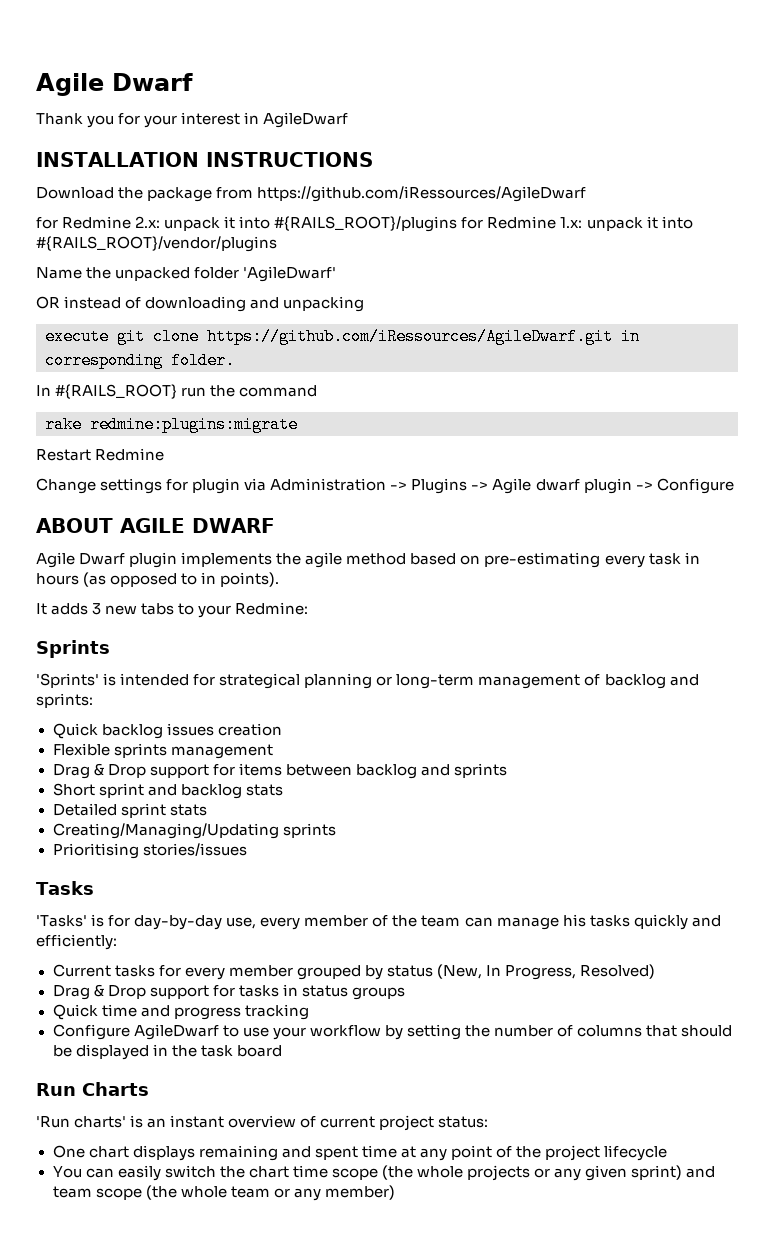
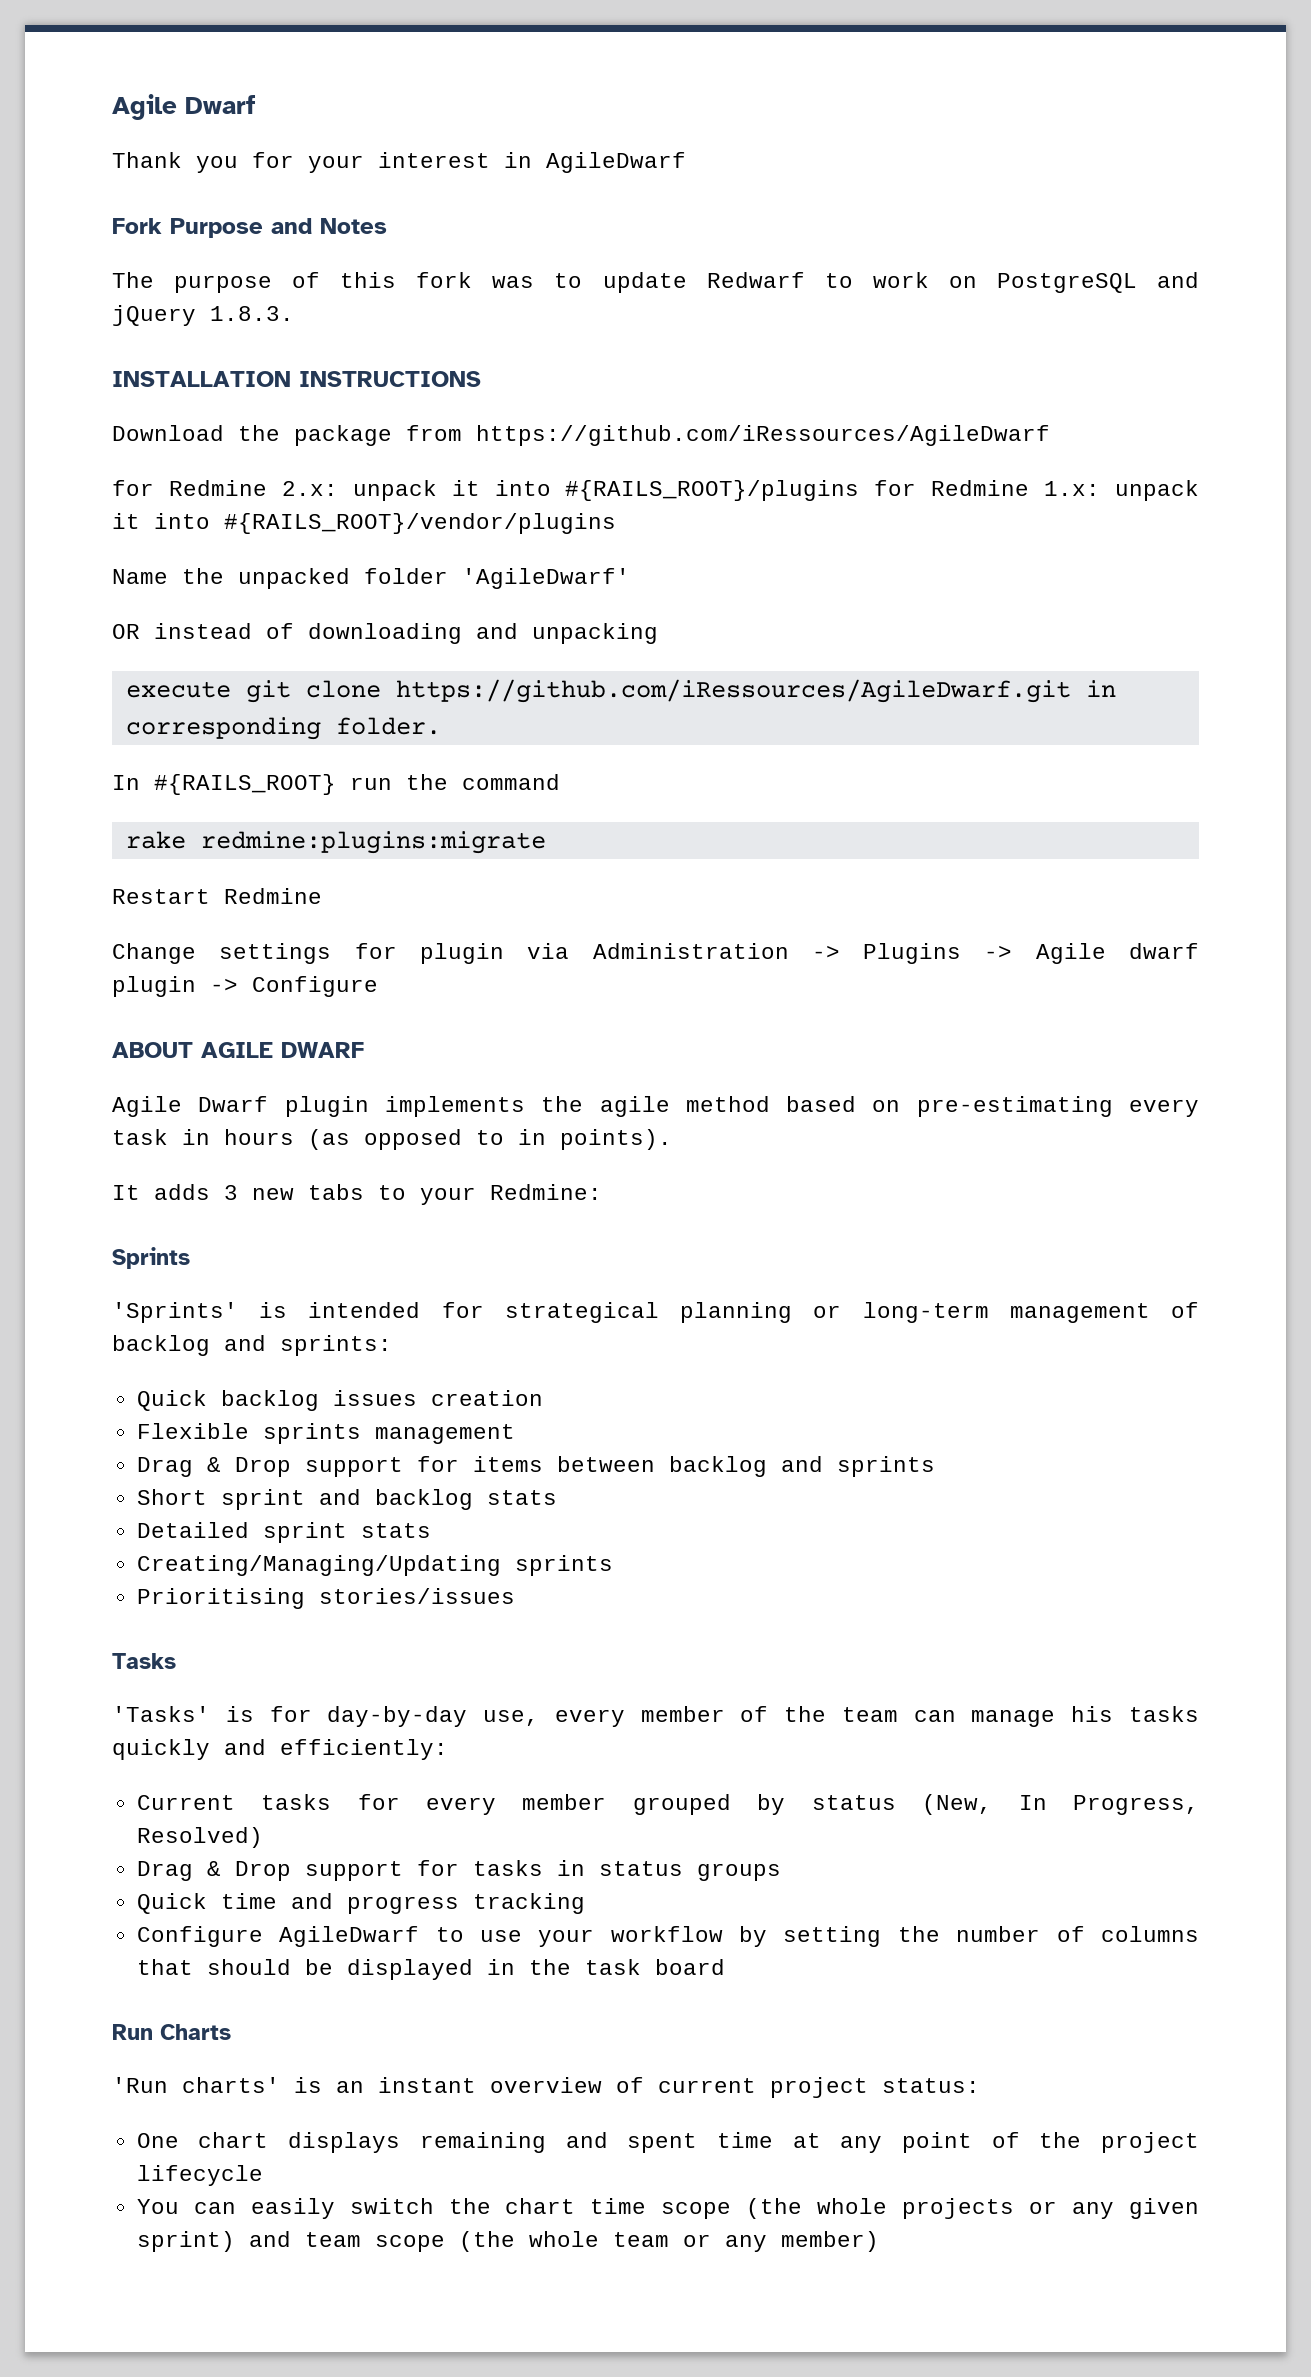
+ Fork Purpose and Notes
+ The purpose of this fork was to update Redwarf to work on PostgreSQL and jQuery 1.8.3.

